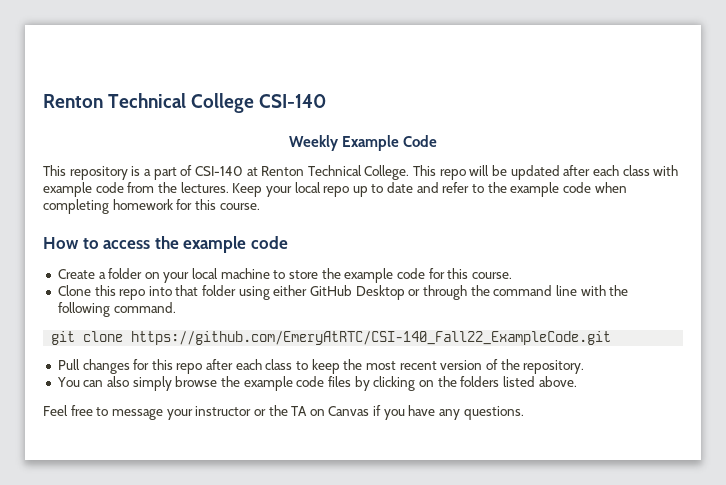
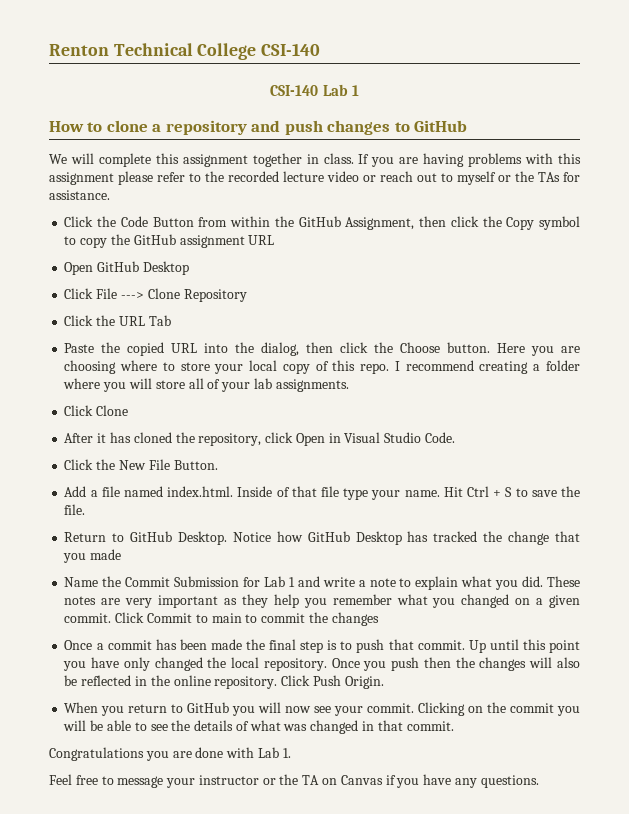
- Weekly Example Code
- This repository is a part of CSI-140 at Renton Technical College. This repo will be updated after each class with example code from the lectures. Keep your local repo up to date and refer to the example code when completing homework for this course.
- How to access the example code
- Create a folder on your local machine to store the example code for this course.
- Clone this repo into that folder using either GitHub Desktop or through the command line with the following command.
- git clone https://github.com/EmeryAtRTC/CSI-140_Fall22_ExampleCode.git
- Pull changes for this repo after each class to keep the most recent version of the repository.
- You can also simply browse the example code files by clicking on the folders listed above.
+ CSI-140 Lab 1
+ How to clone a repository and push changes to GitHub
+ We will complete this assignment together in class. If you are having problems with this assignment please refer to the recorded lecture video or reach out to myself or the TAs for assistance.
+ Click the Code Button from within the GitHub Assignment, then click the Copy symbol to copy the GitHub assignment URL
+ Open GitHub Desktop
+ Click File ---> Clone Repository
+ Click the URL Tab
+ Paste the copied URL into the dialog, then click the Choose button. Here you are choosing where to store your local copy of this repo. I recommend creating a folder where you will store all of your lab assignments.
+ Click Clone
+ After it has cloned the repository, click Open in Visual Studio Code.
+ Click the New File Button.
+ Add a file named index.html. Inside of that file type your name. Hit Ctrl + S to save the file.
+ Return to GitHub Desktop. Notice how GitHub Desktop has tracked the change that you made
+ Name the Commit Submission for Lab 1 and write a note to explain what you did. These notes are very important as they help you remember what you changed on a given commit. Click Commit to main to commit the changes
+ Once a commit has been made the final step is to push that commit. Up until this point you have only changed the local repository. Once you push then the changes will also be reflected in the online repository. Click Push Origin.
+ When you return to GitHub you will now see your commit. Clicking on the commit you will be able to see the details of what was changed in that commit.
+ Congratulations you are done with Lab 1.

